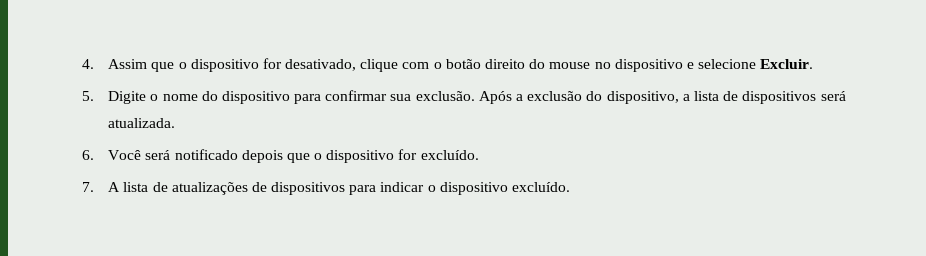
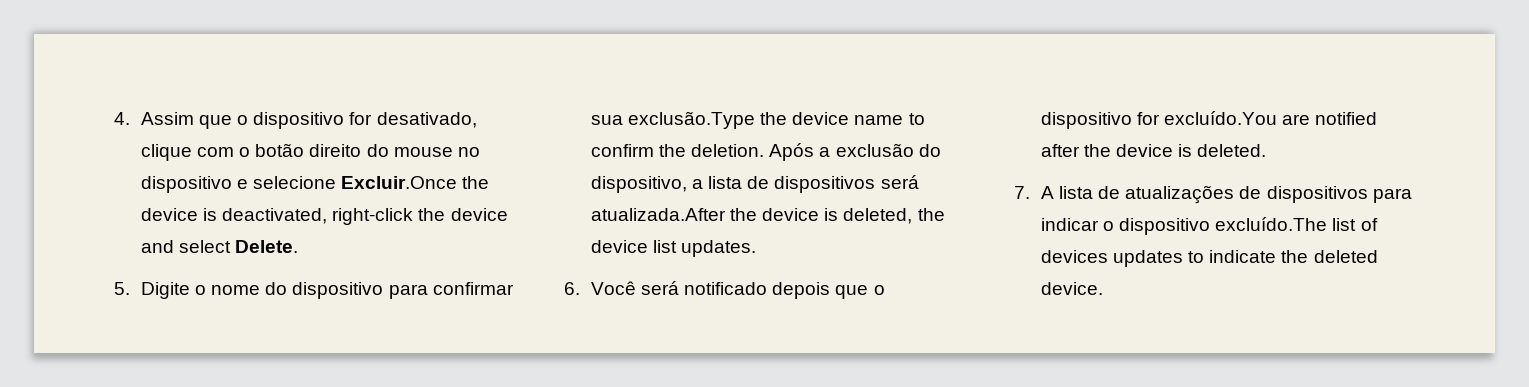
- 4. Assim que o dispositivo for desativado, clique com o botão direito do mouse no dispositivo e selecione Excluir.
+ 4. Assim que o dispositivo for desativado, clique com o botão direito do mouse no dispositivo e selecione Excluir.Once the device is deactivated, right-click the device and select Delete.
- 5. Digite o nome do dispositivo para confirmar sua exclusão.
+ 5. Digite o nome do dispositivo para confirmar sua exclusão.Type the device name to confirm the deletion.
- Após a exclusão do dispositivo, a lista de dispositivos será atualizada.
+ Após a exclusão do dispositivo, a lista de dispositivos será atualizada.After the device is deleted, the device list updates.
- 6. Você será notificado depois que o dispositivo for excluído.
+ 6. Você será notificado depois que o dispositivo for excluído.You are notified after the device is deleted.
- 7. A lista de atualizações de dispositivos para indicar o dispositivo excluído.
+ 7. A lista de atualizações de dispositivos para indicar o dispositivo excluído.The list of devices updates to indicate the deleted device.

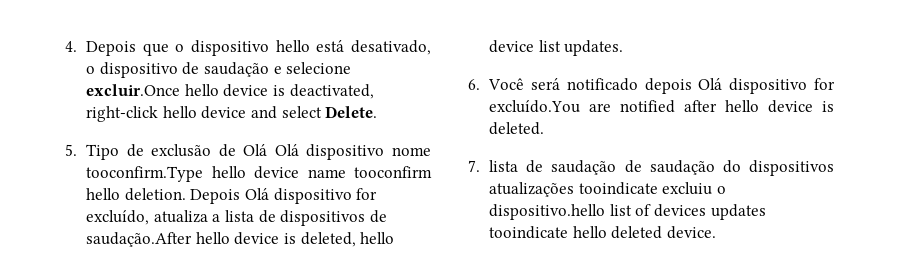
- 4. Assim que o dispositivo for desativado, clique com o botão direito do mouse no dispositivo e selecione Excluir.Once the device is deactivated, right-click the device and select Delete.
+ 4. Depois que o dispositivo hello está desativado, o dispositivo de saudação e selecione excluir.Once hello device is deactivated, right-click hello device and select Delete.
- 5. Digite o nome do dispositivo para confirmar sua exclusão.Type the device name to confirm the deletion. Após a exclusão do dispositivo, a lista de dispositivos será atualizada.After the device is deleted, the device list updates.
+ 5. Tipo de exclusão de Olá Olá dispositivo nome tooconfirm.Type hello device name tooconfirm hello deletion. Depois Olá dispositivo for excluído, atualiza a lista de dispositivos de saudação.After hello device is deleted, hello device list updates.
- 6. Você será notificado depois que o dispositivo for excluído.You are notified after the device is deleted.
+ 6. Você será notificado depois Olá dispositivo for excluído.You are notified after hello device is deleted.
- 7. A lista de atualizações de dispositivos para indicar o dispositivo excluído.The list of devices updates to indicate the deleted device.
+ 7. lista de saudação de saudação do dispositivos atualizações tooindicate excluiu o dispositivo.hello list of devices updates tooindicate hello deleted device.

